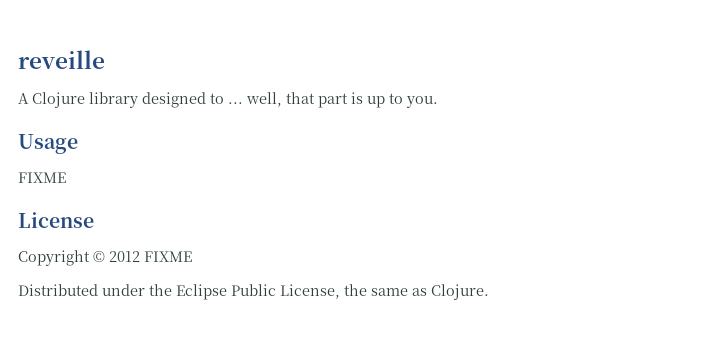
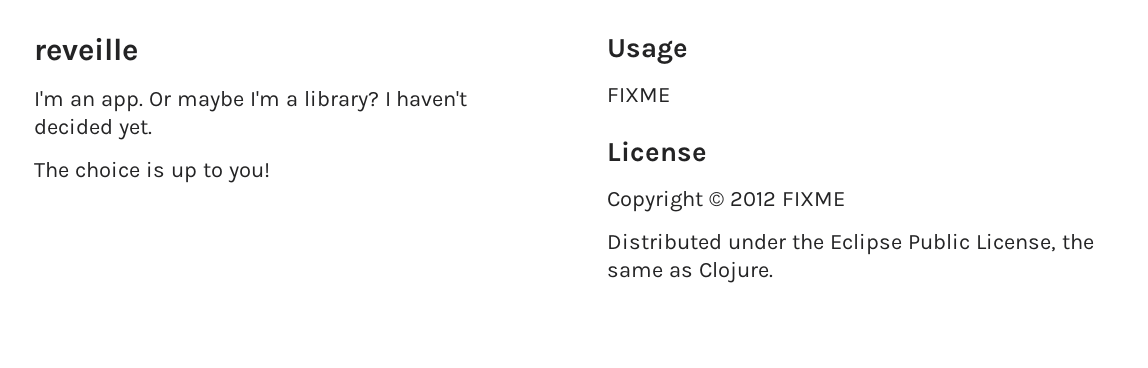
- A Clojure library designed to ... well, that part is up to you.
+ I'm an app. Or maybe I'm a library? I haven't decided yet.
+ The choice is up to you!

